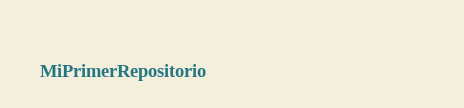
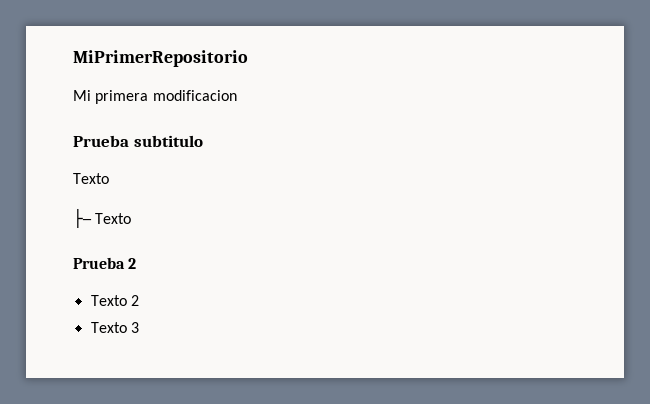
+ Mi primera modificacion
+ Prueba subtitulo
+ Texto
+ ├─ Texto
+ Prueba 2
+ Texto 2
+ Texto 3

